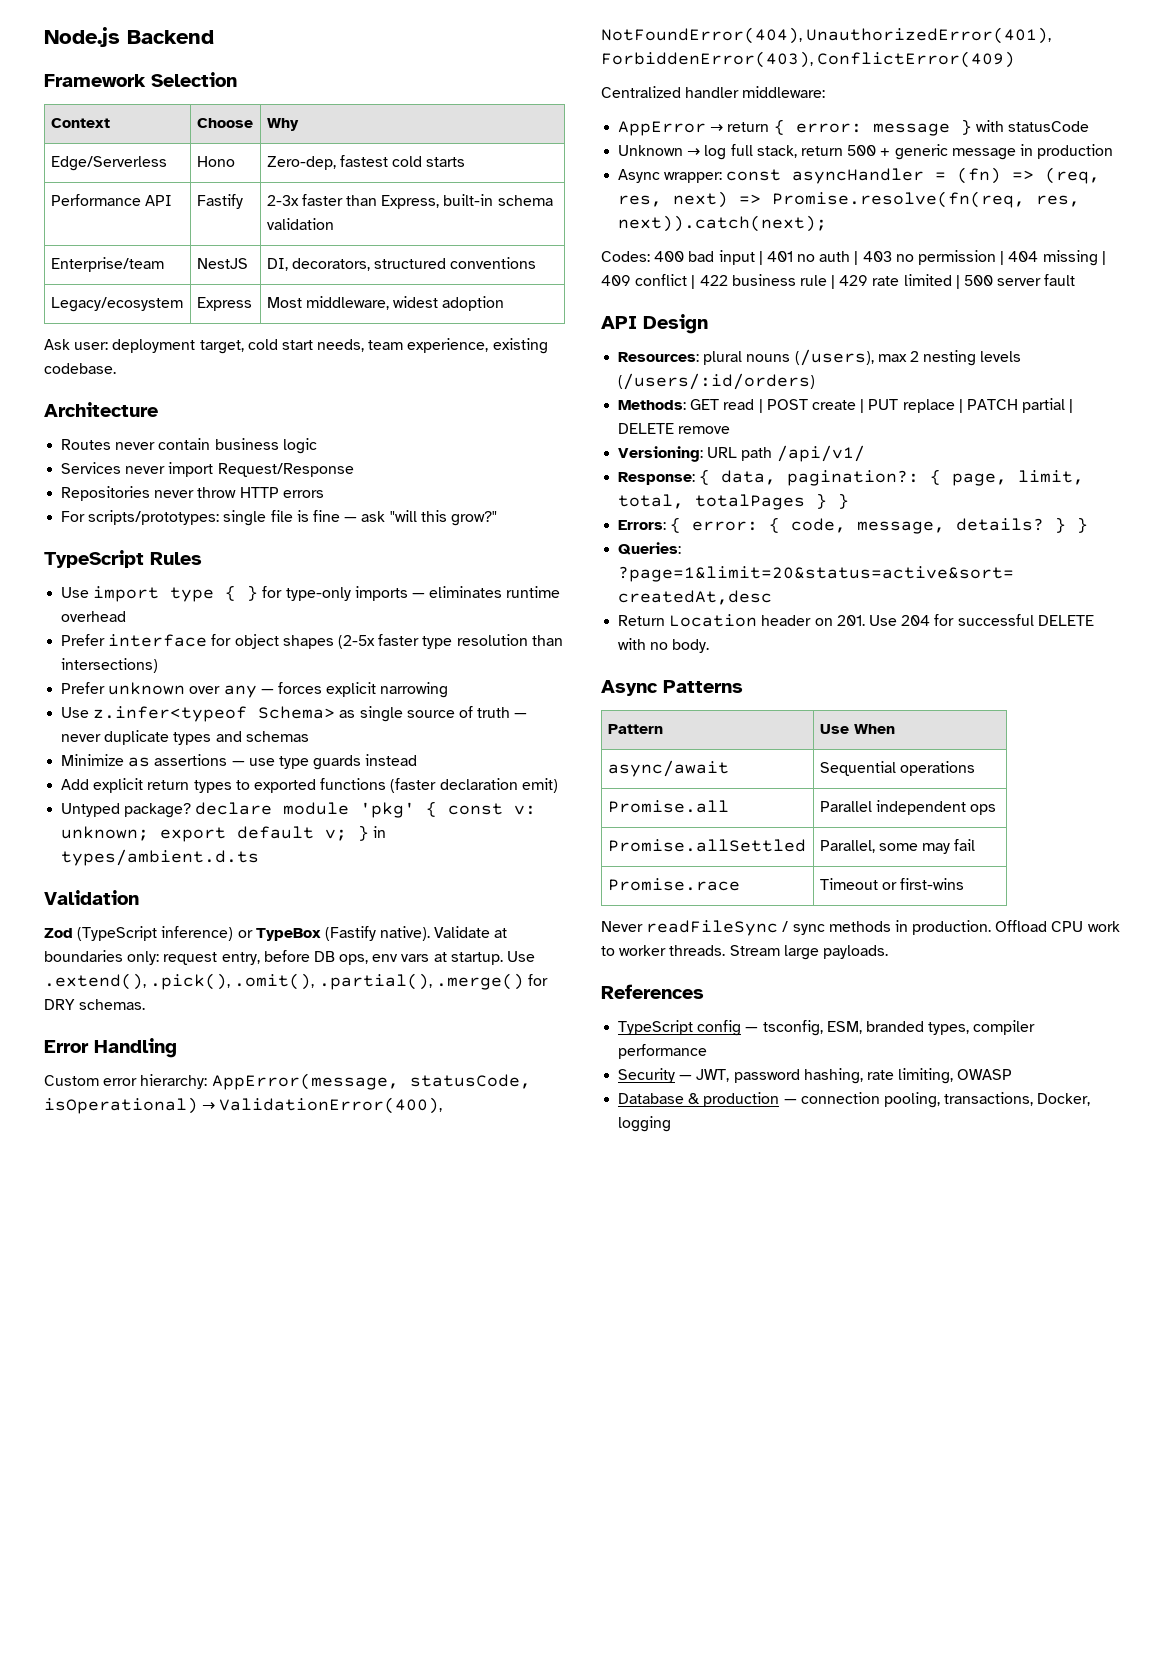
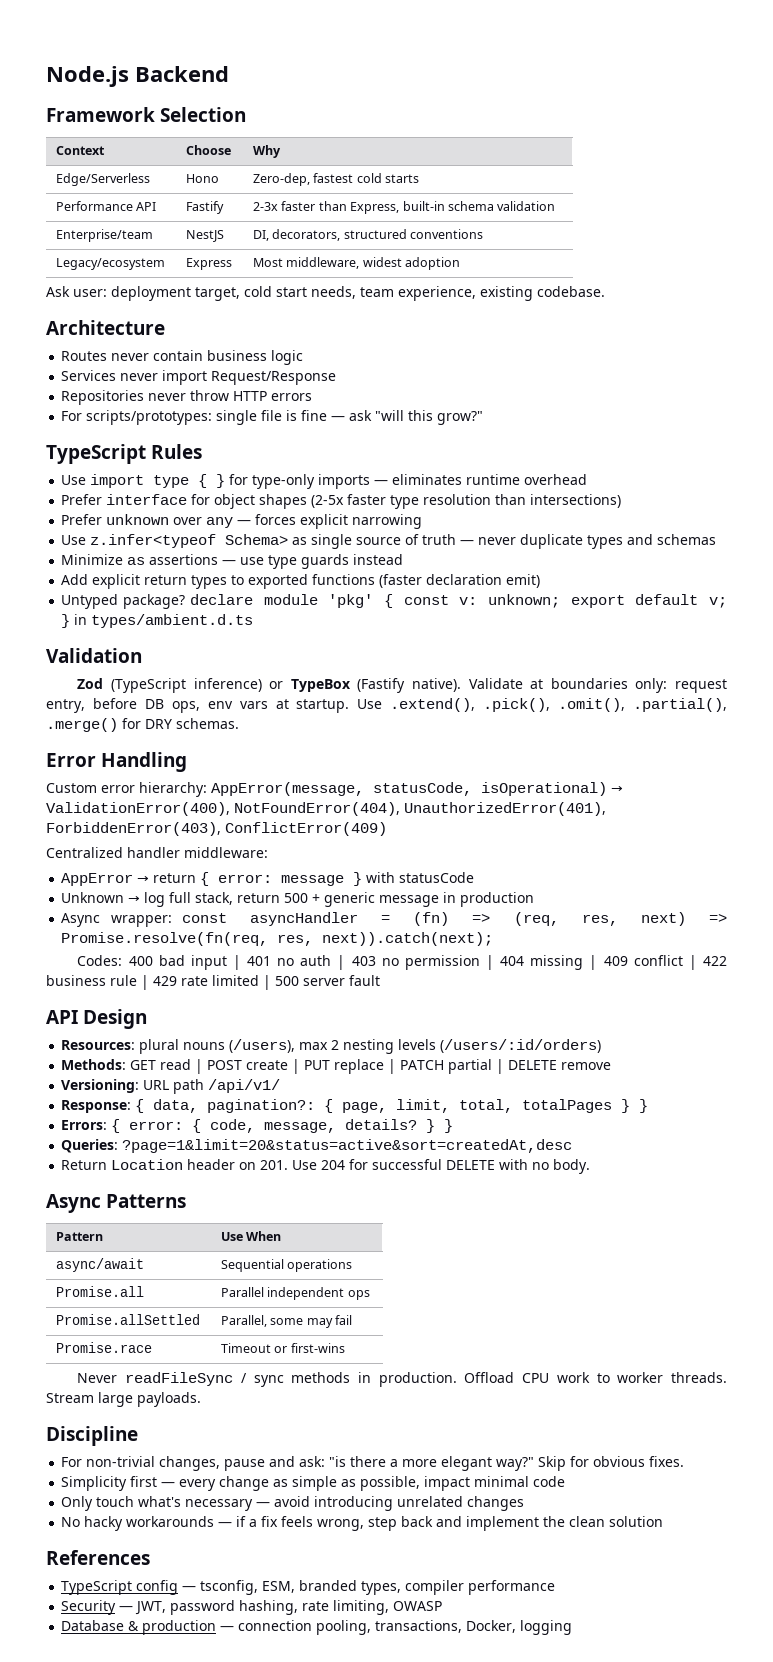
+ Discipline
+ For non-trivial changes, pause and ask: "is there a more elegant way?" Skip for obvious fixes.
+ Simplicity first — every change as simple as possible, impact minimal code
+ Only touch what's necessary — avoid introducing unrelated changes
+ No hacky workarounds — if a fix feels wrong, step back and implement the clean solution

